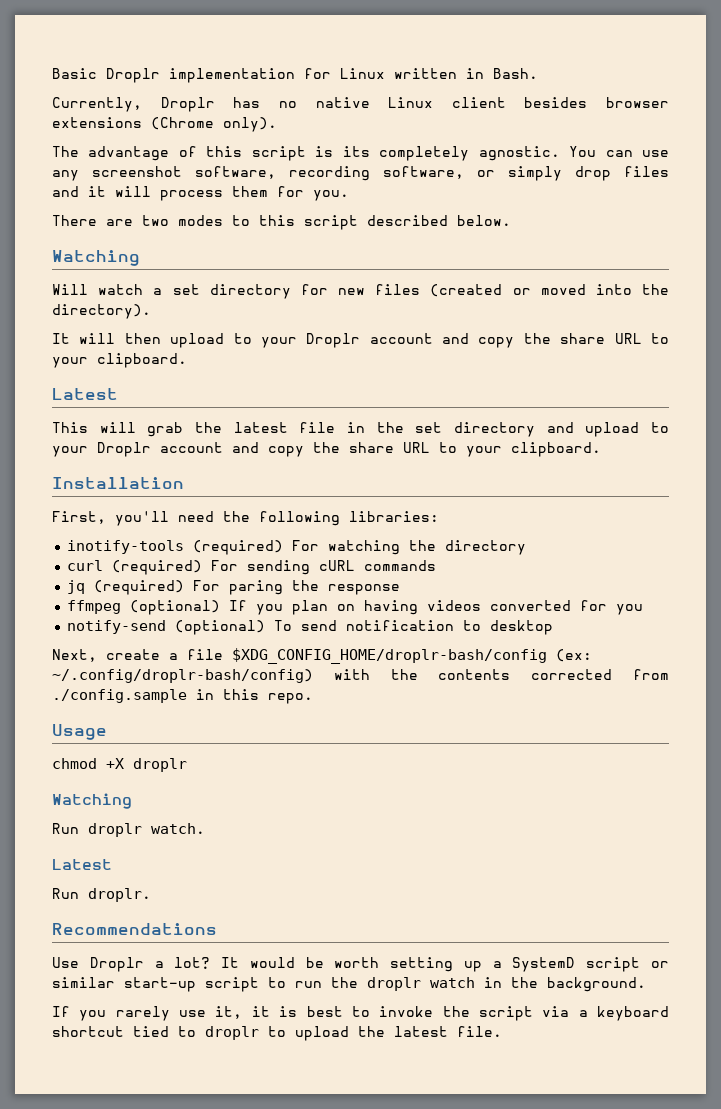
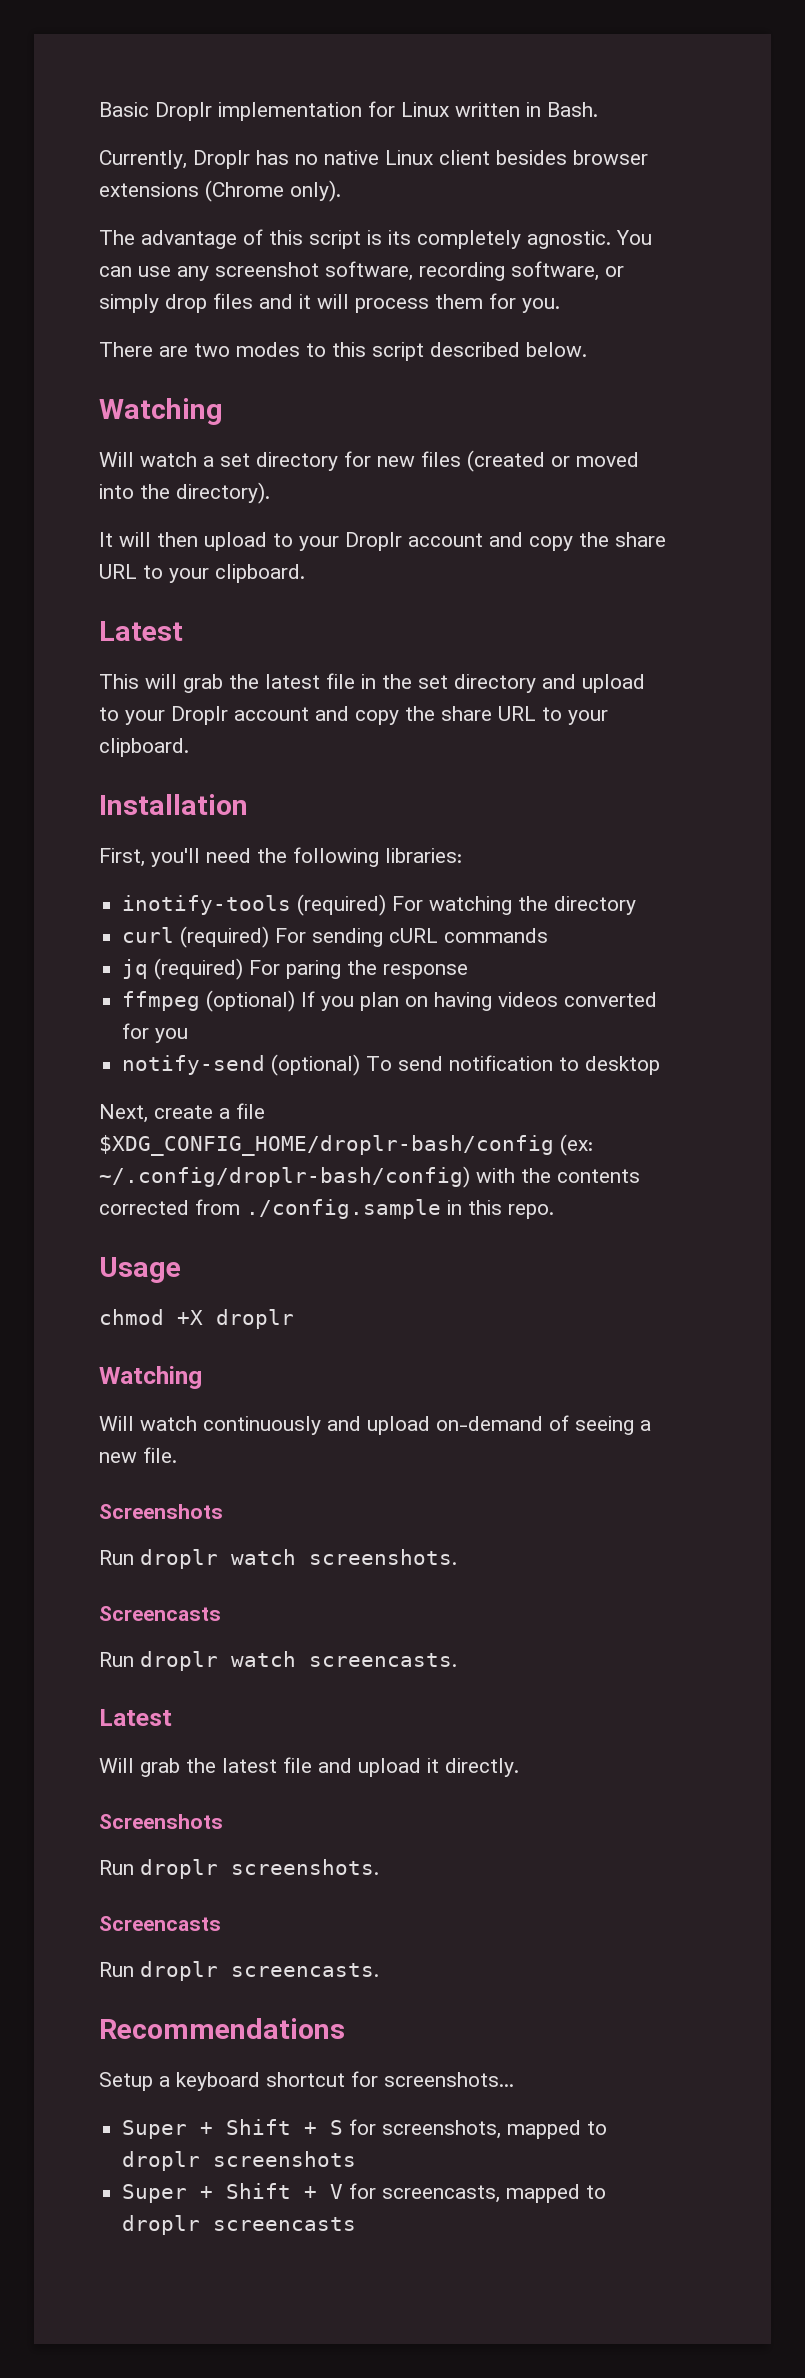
- Run droplr watch.
+ Will watch continuously and upload on-demand of seeing a new file.
+ Screenshots
+ Run droplr watch screenshots.
+ Screencasts
+ Run droplr watch screencasts.
  Latest
- Run droplr.
+ Will grab the latest file and upload it directly.
+ Screenshots
+ Run droplr screenshots.
+ Screencasts
+ Run droplr screencasts.
  Recommendations
- Use Droplr a lot? It would be worth setting up a SystemD script or similar start-up script to run the droplr watch in the background.
- If you rarely use it, it is best to invoke the script via a keyboard shortcut tied to droplr to upload the latest file.
+ Setup a keyboard shortcut for screenshots...
+ Super + Shift + S for screenshots, mapped to droplr screenshots
+ Super + Shift + V for screencasts, mapped to droplr screencasts

